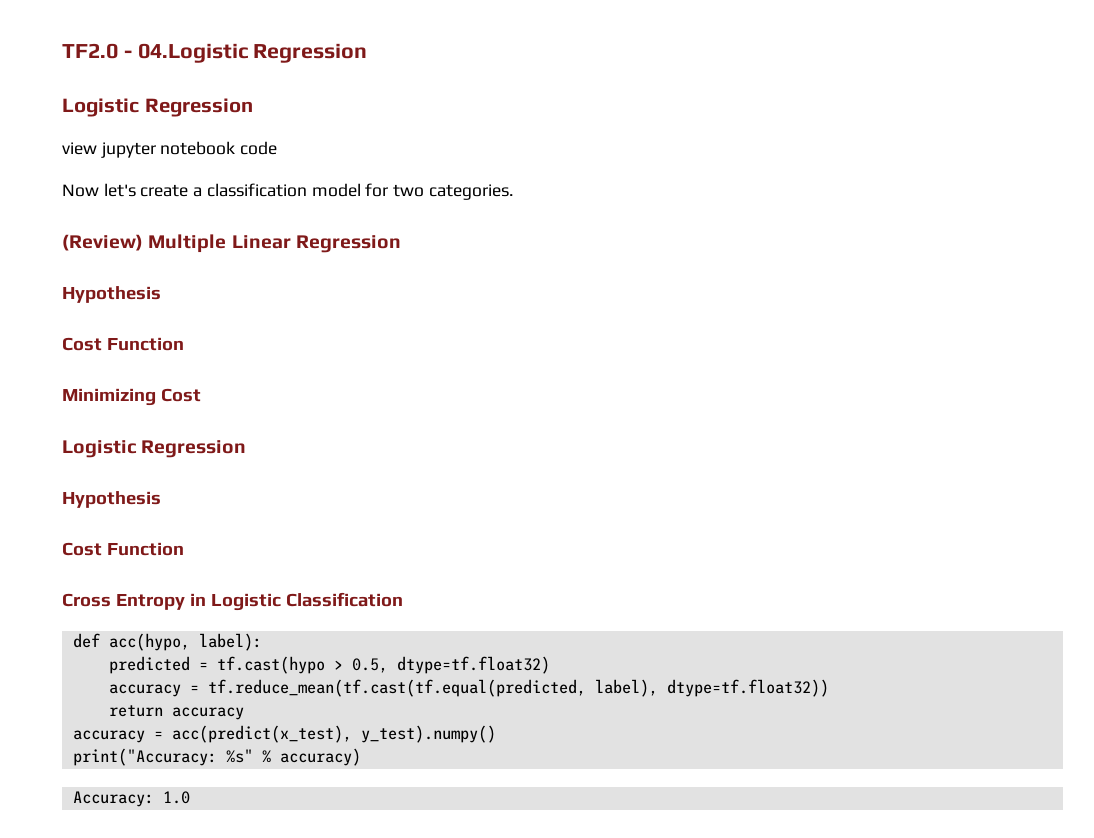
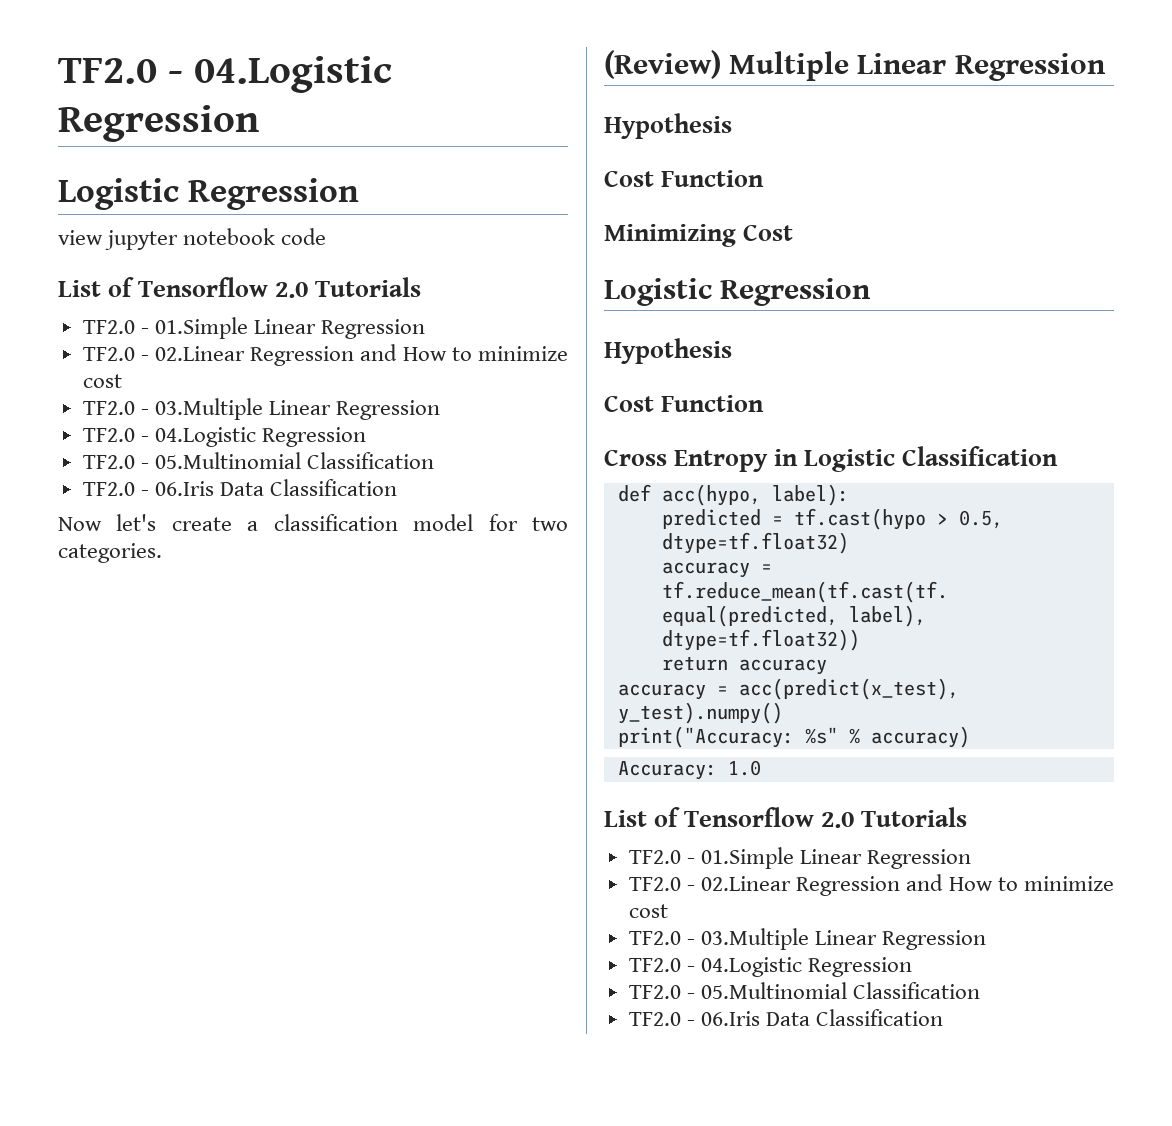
  view jupyter notebook code
+ List of Tensorflow 2.0 Tutorials
+ TF2.0 - 01.Simple Linear Regression
+ TF2.0 - 02.Linear Regression and How to minimize cost
+ TF2.0 - 03.Multiple Linear Regression
+ TF2.0 - 04.Logistic Regression
+ TF2.0 - 05.Multinomial Classification
+ TF2.0 - 06.Iris Data Classification
  Accuracy: 1.0
+ List of Tensorflow 2.0 Tutorials
+ TF2.0 - 01.Simple Linear Regression
+ TF2.0 - 02.Linear Regression and How to minimize cost
+ TF2.0 - 03.Multiple Linear Regression
+ TF2.0 - 04.Logistic Regression
+ TF2.0 - 05.Multinomial Classification
+ TF2.0 - 06.Iris Data Classification

